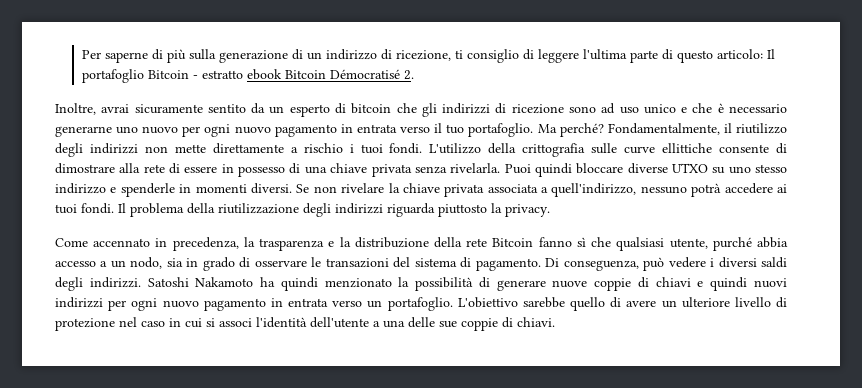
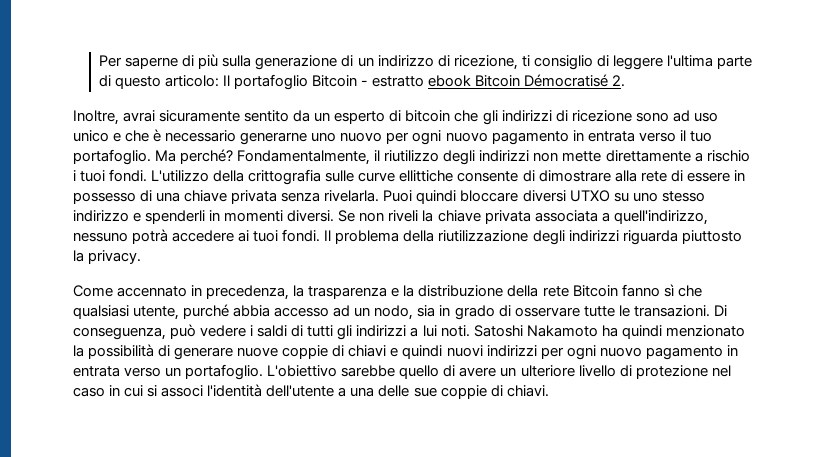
- Puoi quindi bloccare diverse UTXO su uno stesso indirizzo e spenderle in momenti diversi.
+ Puoi quindi bloccare diversi UTXO su uno stesso indirizzo e spenderli in momenti diversi.
- Se non rivelare la chiave privata associata a quell'indirizzo, nessuno potrà accedere ai tuoi fondi.
+ Se non riveli la chiave privata associata a quell'indirizzo, nessuno potrà accedere ai tuoi fondi.
- Come accennato in precedenza, la trasparenza e la distribuzione della rete Bitcoin fanno sì che qualsiasi utente, purché abbia accesso a un nodo, sia in grado di osservare le transazioni del sistema di pagamento.
+ Come accennato in precedenza, la trasparenza e la distribuzione della rete Bitcoin fanno sì che qualsiasi utente, purché abbia accesso ad un nodo, sia in grado di osservare tutte le transazioni.
- Di conseguenza, può vedere i diversi saldi degli indirizzi.
+ Di conseguenza, può vedere i saldi di tutti gli indirizzi a lui noti.

